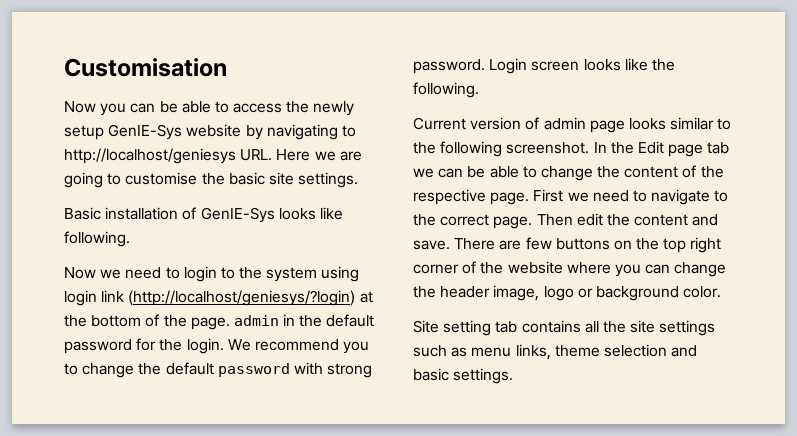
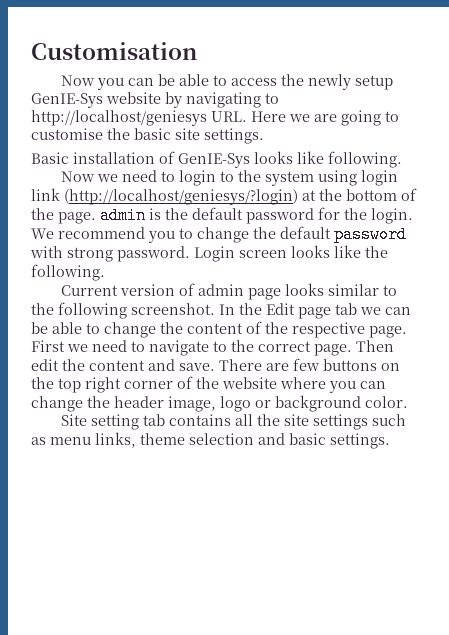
- Now we need to login to the system using login link (http://localhost/geniesys/?login) at the bottom of the page. admin in the default password for the login.
+ Now we need to login to the system using login link (http://localhost/geniesys/?login) at the bottom of the page. admin is the default password for the login.

